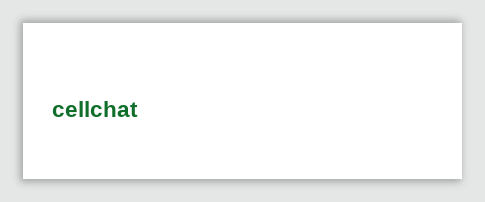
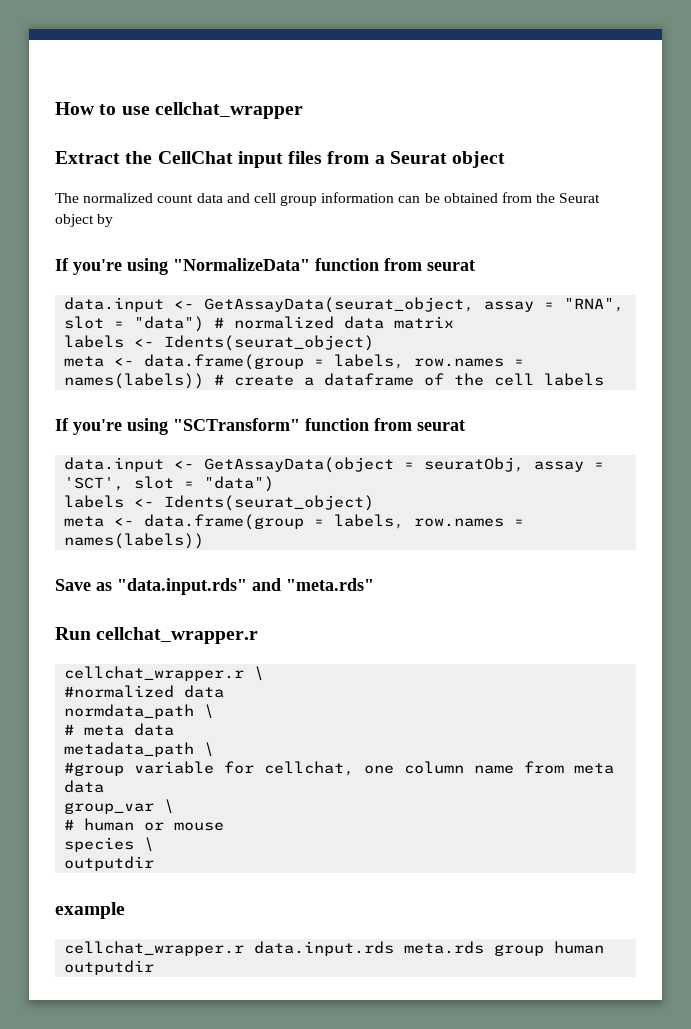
- cellchat
+ How to use cellchat_wrapper
+ Extract the CellChat input files from a Seurat object
+ The normalized count data and cell group information can be obtained from the Seurat object by
+ If you're using "NormalizeData" function from seurat
+ data.input <- GetAssayData(seurat_object, assay = "RNA", slot = "data") # normalized data matrix
+ labels <- Idents(seurat_object)
+ meta <- data.frame(group = labels, row.names = names(labels)) # create a dataframe of the cell labels
+ If you're using "SCTransform" function from seurat
+ data.input <- GetAssayData(object = seuratObj, assay = 'SCT', slot = "data")
+ labels <- Idents(seurat_object)
+ meta <- data.frame(group = labels, row.names = names(labels))
+ Save as "data.input.rds" and "meta.rds"
+ Run cellchat_wrapper.r
+ cellchat_wrapper.r \
+ #normalized data
+ normdata_path \
+ # meta data
+ metadata_path \
+ #group variable for cellchat, one column name from meta data
+ group_var \
+ # human or mouse
+ species \
+ outputdir
+ example
+ cellchat_wrapper.r data.input.rds meta.rds group human outputdir

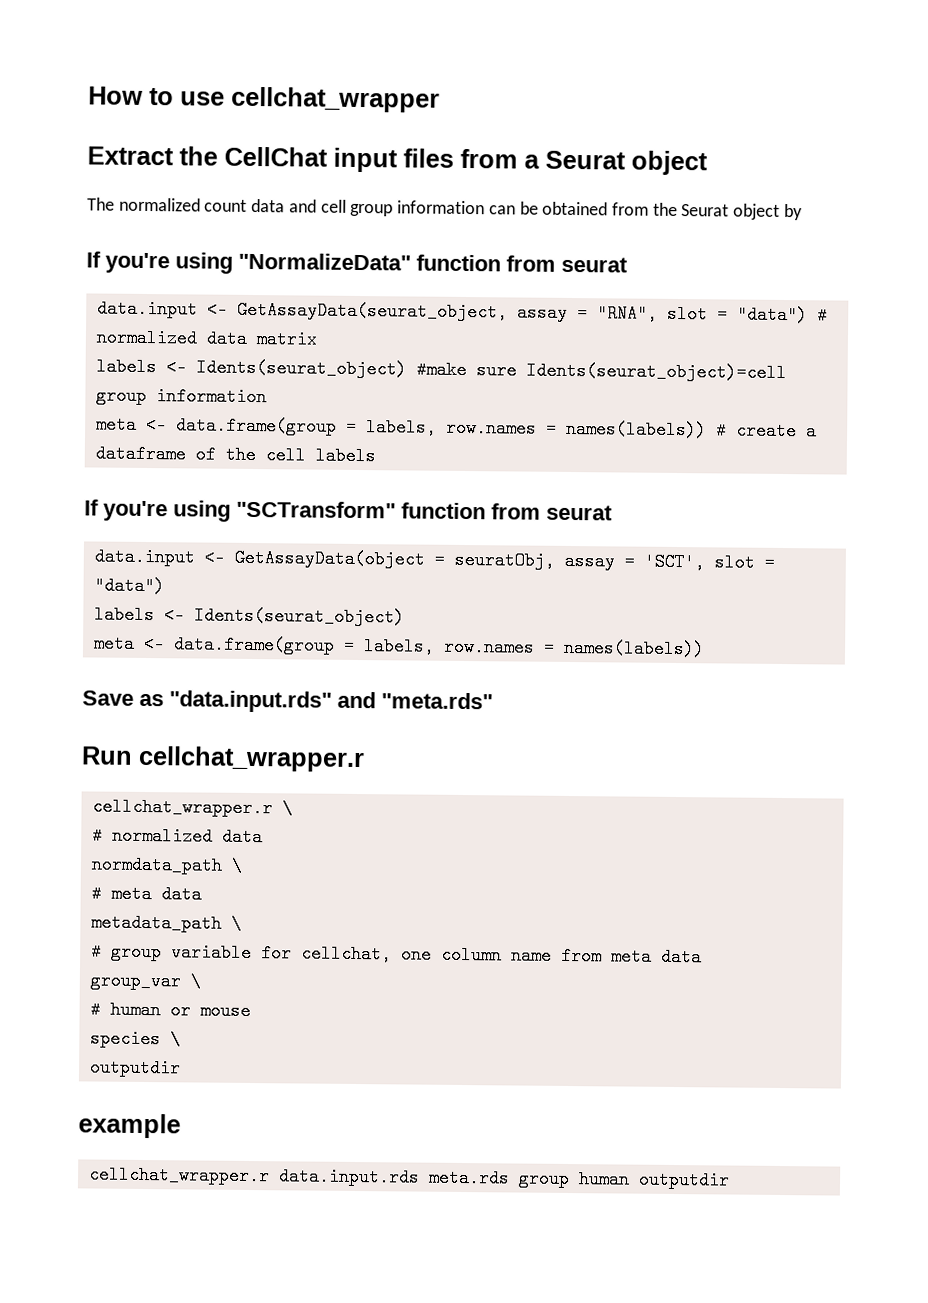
  data.input <- GetAssayData(seurat_object, assay = "RNA", slot = "data") # normalized data matrix
- labels <- Idents(seurat_object)
+ labels <- Idents(seurat_object) #make sure Idents(seurat_object)=cell group information
  cellchat_wrapper.r \
- #normalized data
+ # normalized data
- #group variable for cellchat, one column name from meta data
+ # group variable for cellchat, one column name from meta data

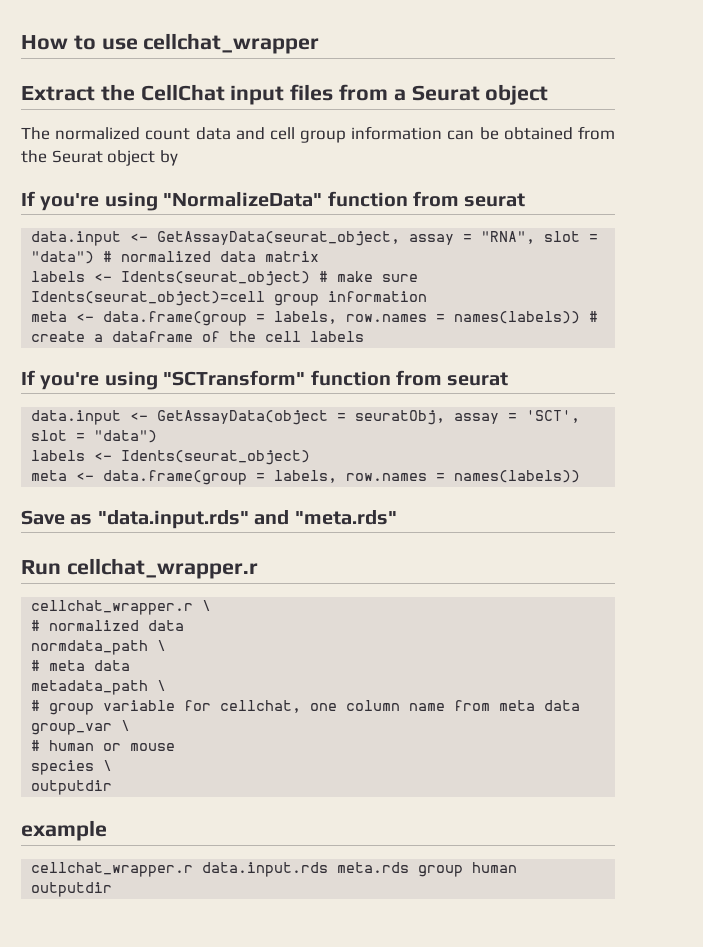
- labels <- Idents(seurat_object) #make sure Idents(seurat_object)=cell group information
+ labels <- Idents(seurat_object) # make sure Idents(seurat_object)=cell group information

